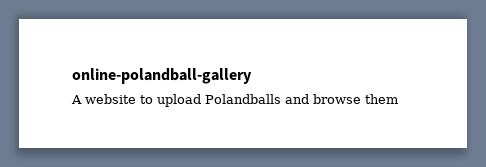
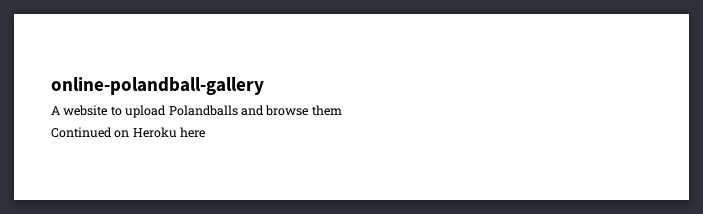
+ Continued on Heroku here

